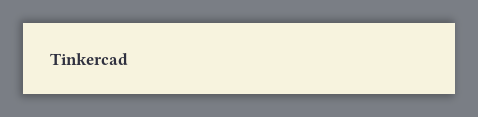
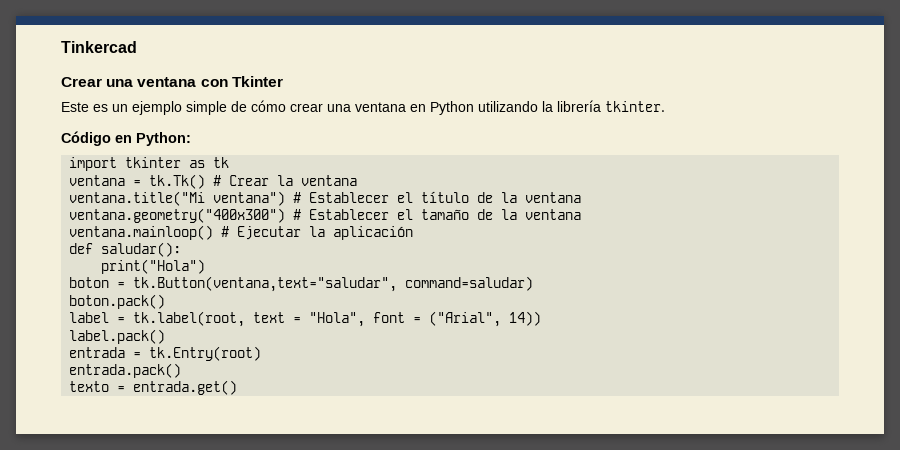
+ Crear una ventana con Tkinter
+ Este es un ejemplo simple de cómo crear una ventana en Python utilizando la librería tkinter.
+ Código en Python:
+ import tkinter as tk
+ ventana = tk.Tk() # Crear la ventana
+ ventana.title("Mi ventana") # Establecer el título de la ventana
+ ventana.geometry("400x300") # Establecer el tamaño de la ventana
+ ventana.mainloop() # Ejecutar la aplicación
+ def saludar():
+ print("Hola")
+ boton = tk.Button(ventana,text="saludar", command=saludar)
+ boton.pack()
+ label = tk.label(root, text = "Hola", font = ("Arial", 14))
+ label.pack()
+ entrada = tk.Entry(root)
+ entrada.pack()
+ texto = entrada.get()

